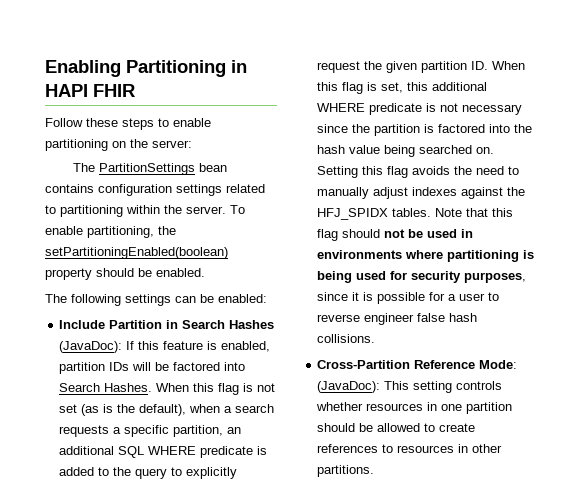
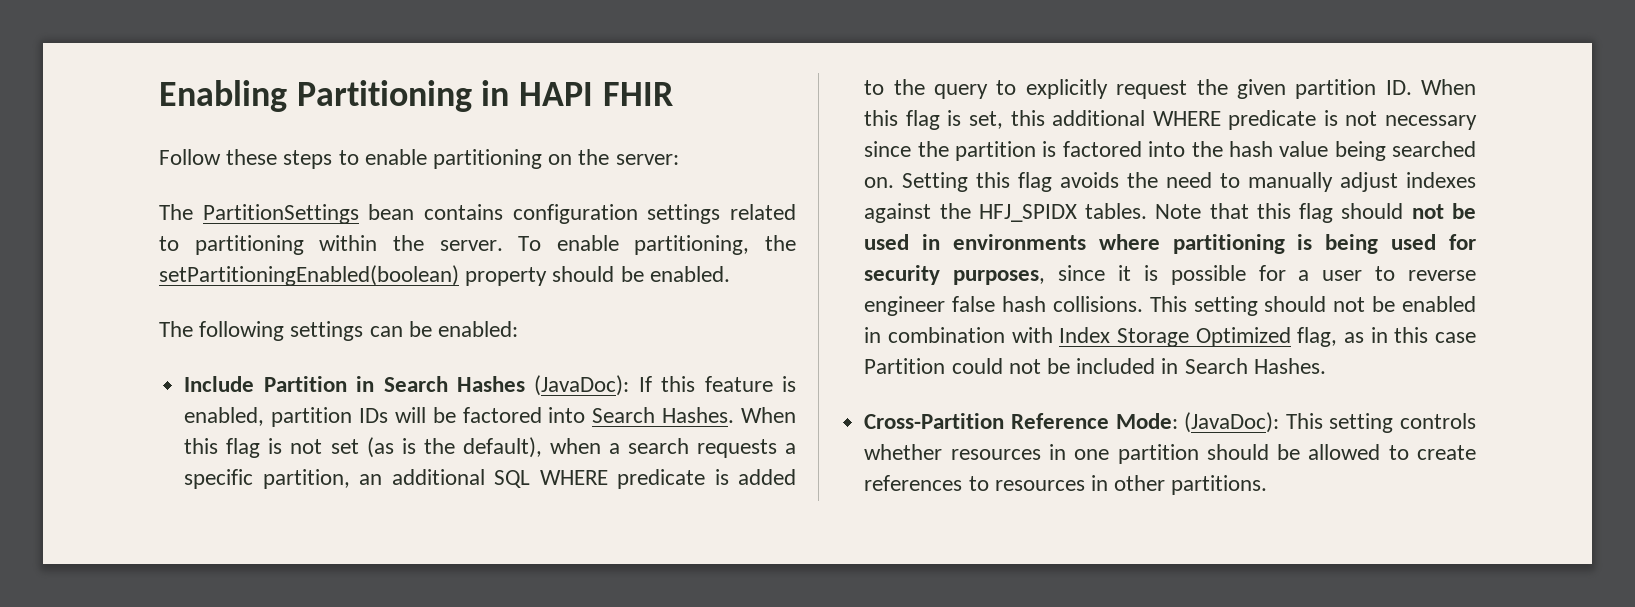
+ This setting should not be enabled in combination with Index Storage Optimized flag, as in this case Partition could not be included in Search Hashes.

